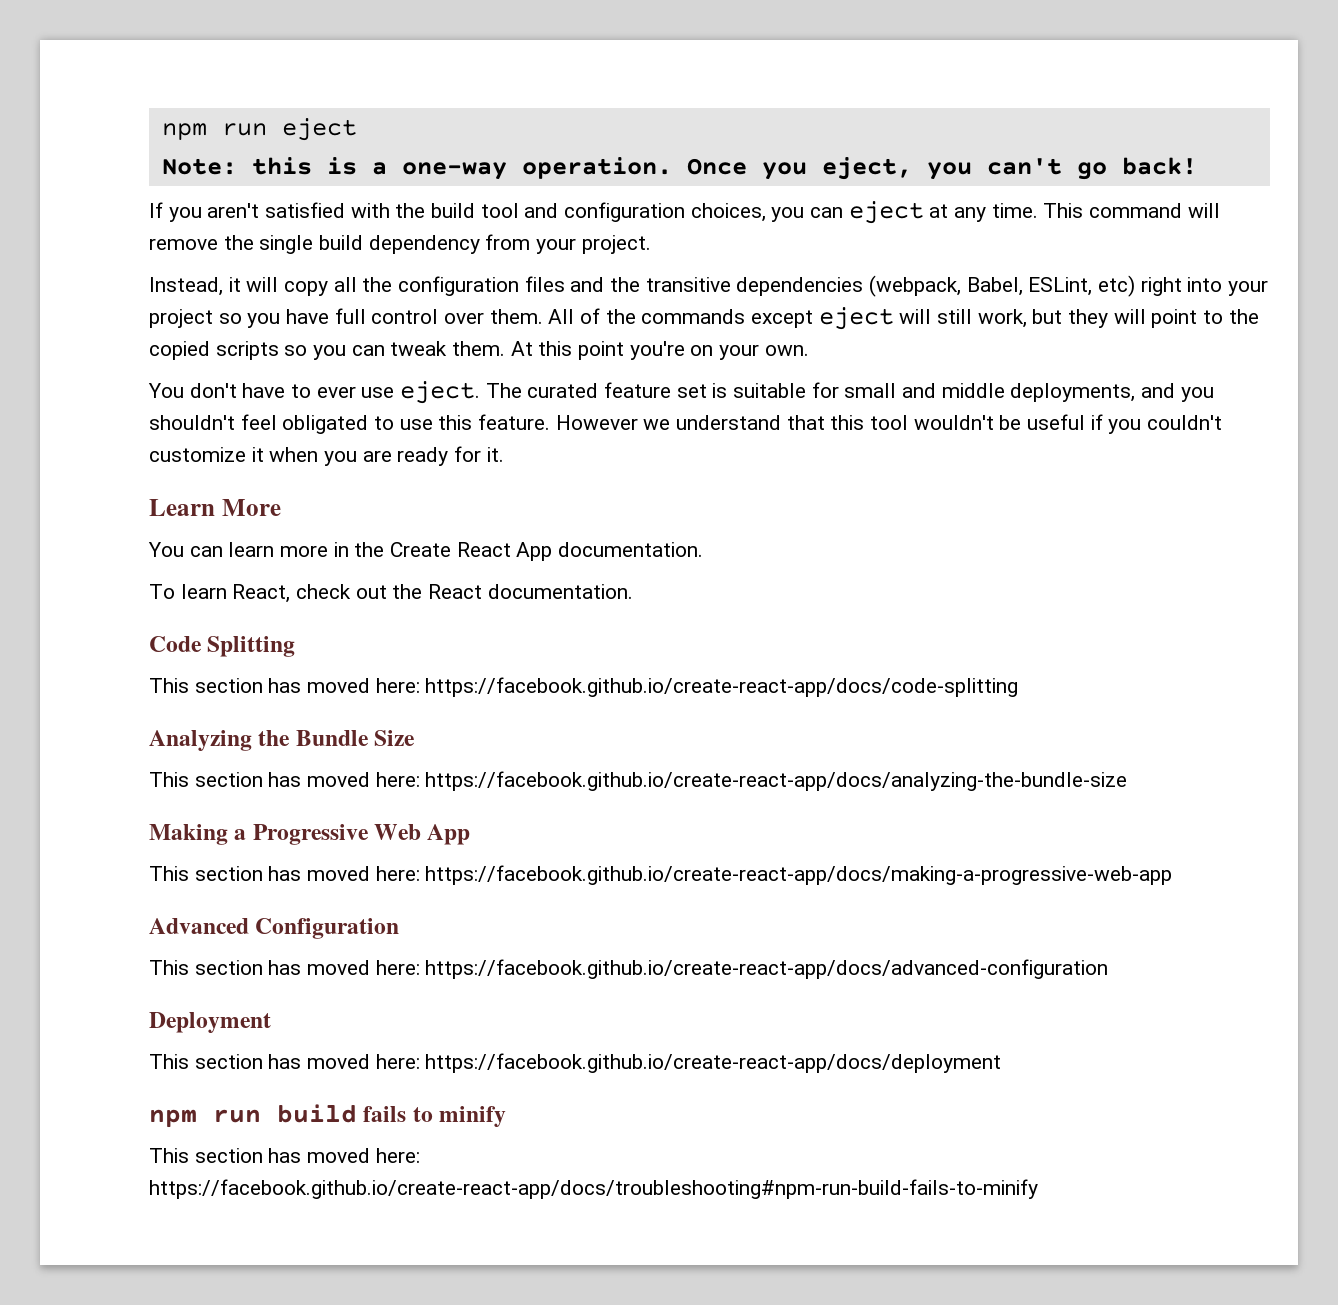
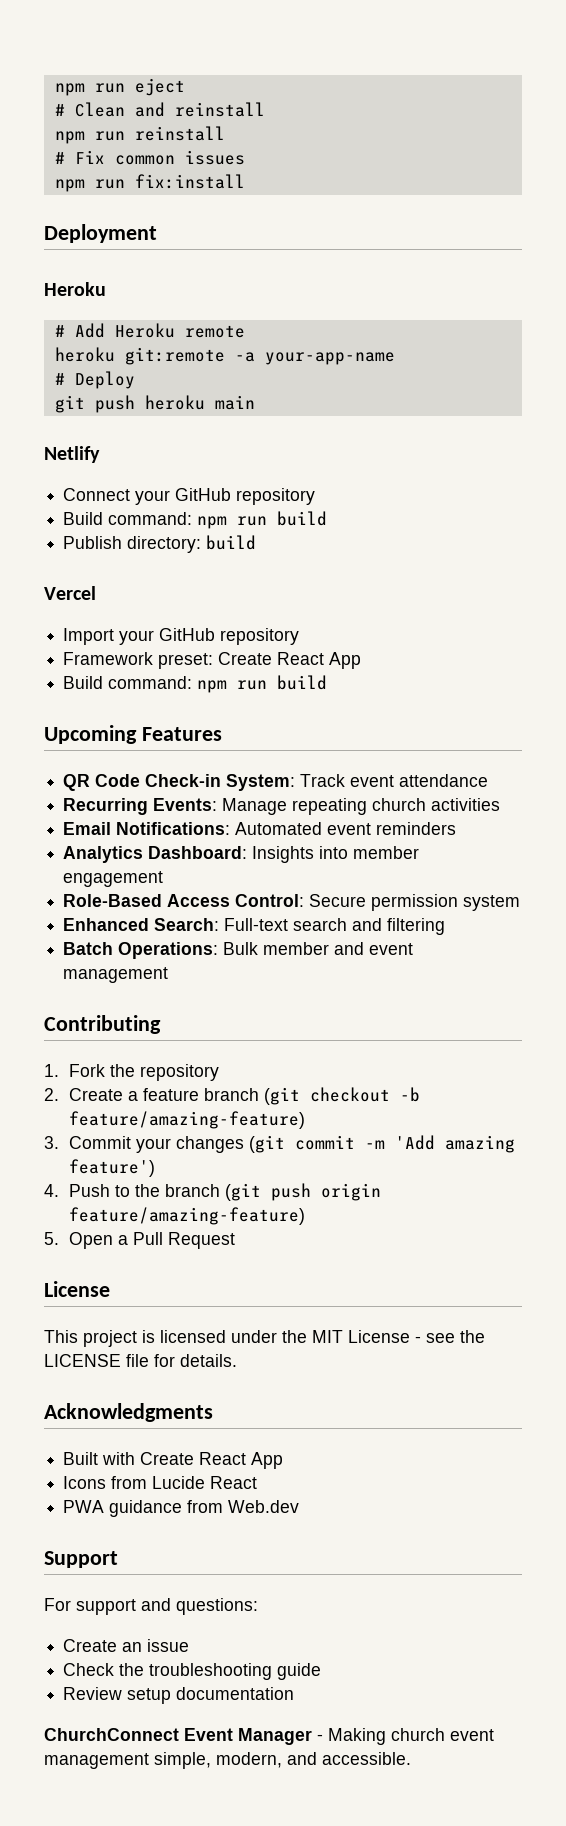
- Note: this is a one-way operation. Once you eject, you can't go back!
- If you aren't satisfied with the build tool and configuration choices, you can eject at any time. This command will remove the single build dependency from your project.
- Instead, it will copy all the configuration files and the transitive dependencies (webpack, Babel, ESLint, etc) right into your project so you have full control over them. All of the commands except eject will still work, but they will point to the copied scripts so you can tweak them. At this point you're on your own.
- You don't have to ever use eject. The curated feature set is suitable for small and middle deployments, and you shouldn't feel obligated to use this feature. However we understand that this tool wouldn't be useful if you couldn't customize it when you are ready for it.
- Learn More
- You can learn more in the Create React App documentation.
- To learn React, check out the React documentation.
- Code Splitting
- This section has moved here: https://facebook.github.io/create-react-app/docs/code-splitting
- Analyzing the Bundle Size
- This section has moved here: https://facebook.github.io/create-react-app/docs/analyzing-the-bundle-size
- Making a Progressive Web App
- This section has moved here: https://facebook.github.io/create-react-app/docs/making-a-progressive-web-app
- Advanced Configuration
- This section has moved here: https://facebook.github.io/create-react-app/docs/advanced-configuration
+ # Clean and reinstall
+ npm run reinstall
+ # Fix common issues
+ npm run fix:install
  Deployment
- This section has moved here: https://facebook.github.io/create-react-app/docs/deployment
- npm run build fails to minify
- This section has moved here: https://facebook.github.io/create-react-app/docs/troubleshooting#npm-run-build-fails-to-minify
+ Heroku
+ # Add Heroku remote
+ heroku git:remote -a your-app-name
+ # Deploy
+ git push heroku main
+ Netlify
+ Connect your GitHub repository
+ Build command: npm run build
+ Publish directory: build
+ Vercel
+ Import your GitHub repository
+ Framework preset: Create React App
+ Build command: npm run build
+ Upcoming Features
+ QR Code Check-in System: Track event attendance
+ Recurring Events: Manage repeating church activities
+ Email Notifications: Automated event reminders
+ Analytics Dashboard: Insights into member engagement
+ Role-Based Access Control: Secure permission system
+ Enhanced Search: Full-text search and filtering
+ Batch Operations: Bulk member and event management
+ Contributing
+ 1. Fork the repository
+ 2. Create a feature branch (git checkout -b feature/amazing-feature)
+ 3. Commit your changes (git commit -m 'Add amazing feature')
+ 4. Push to the branch (git push origin feature/amazing-feature)
+ 5. Open a Pull Request
+ License
+ This project is licensed under the MIT License - see the LICENSE file for details.
+ Acknowledgments
+ Built with Create React App
+ Icons from Lucide React
+ PWA guidance from Web.dev
+ Support
+ For support and questions:
+ Create an issue
+ Check the troubleshooting guide
+ Review setup documentation
+ ChurchConnect Event Manager - Making church event management simple, modern, and accessible.

